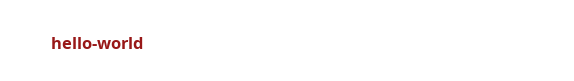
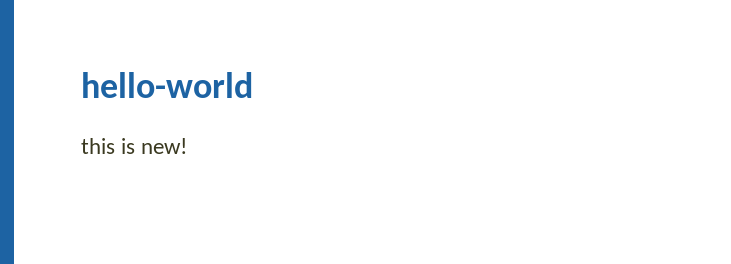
+ this is new!

